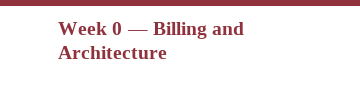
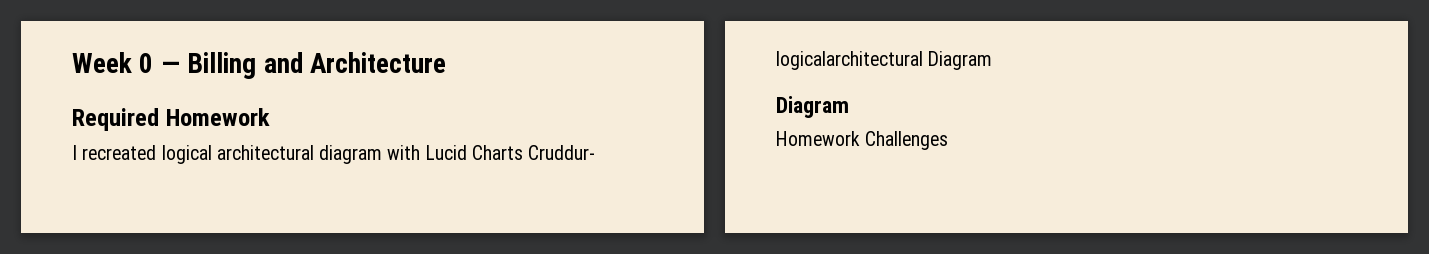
+ Required Homework
+ I recreated logical architectural diagram with Lucid Charts Cruddur- logicalarchitectural Diagram
+ Diagram
+ Homework Challenges

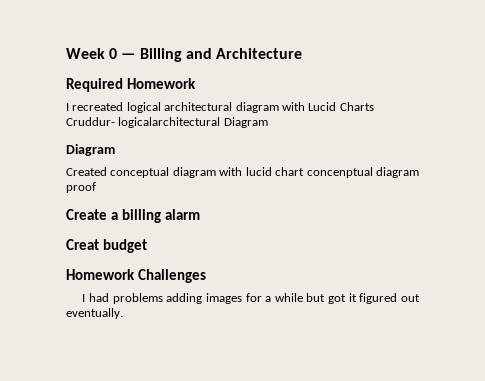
+ Created conceptual diagram with lucid chart concenptual diagram proof
+ Create a billing alarm
+ Creat budget
  Homework Challenges
+ I had problems adding images for a while but got it figured out eventually.

